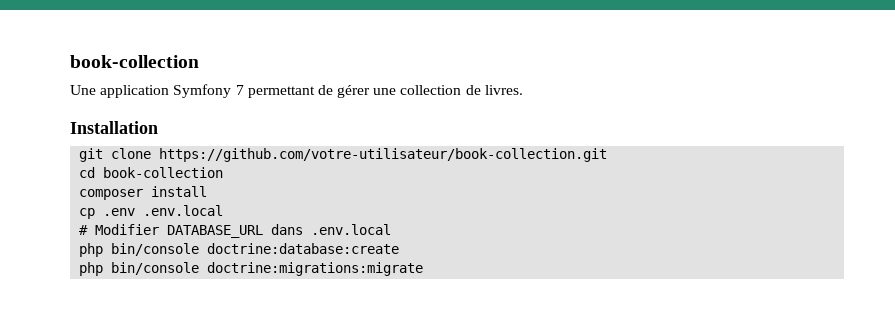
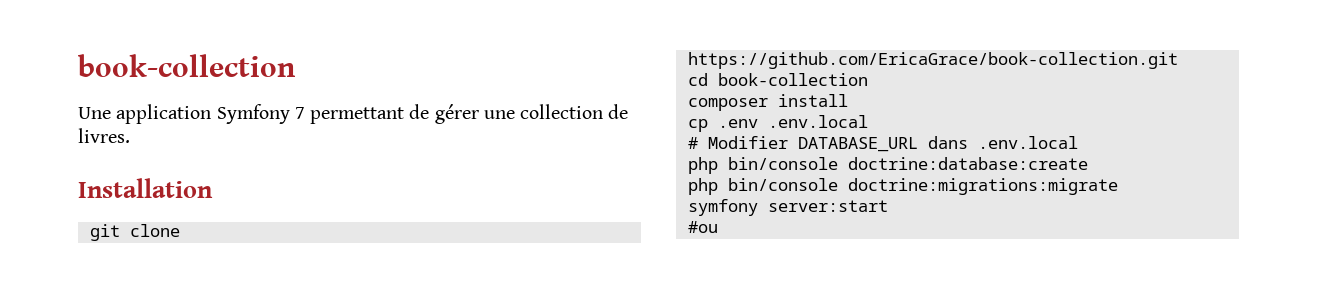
- git clone https://github.com/votre-utilisateur/book-collection.git
+ git clone https://github.com/EricaGrace/book-collection.git
+ symfony server:start
+ #ou

